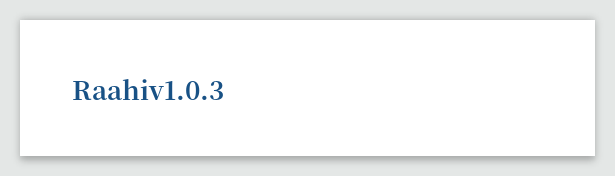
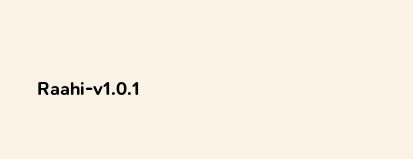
- Raahiv1.0.3
+ Raahi-v1.0.1

